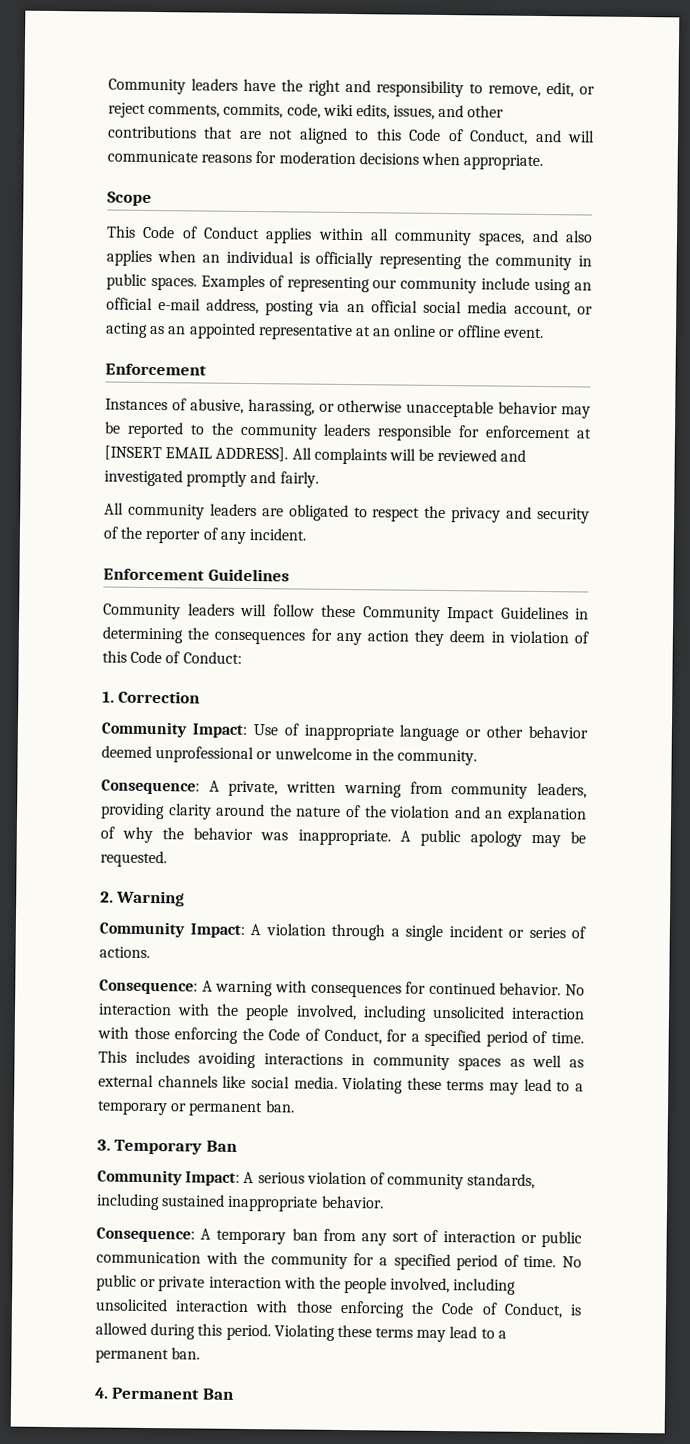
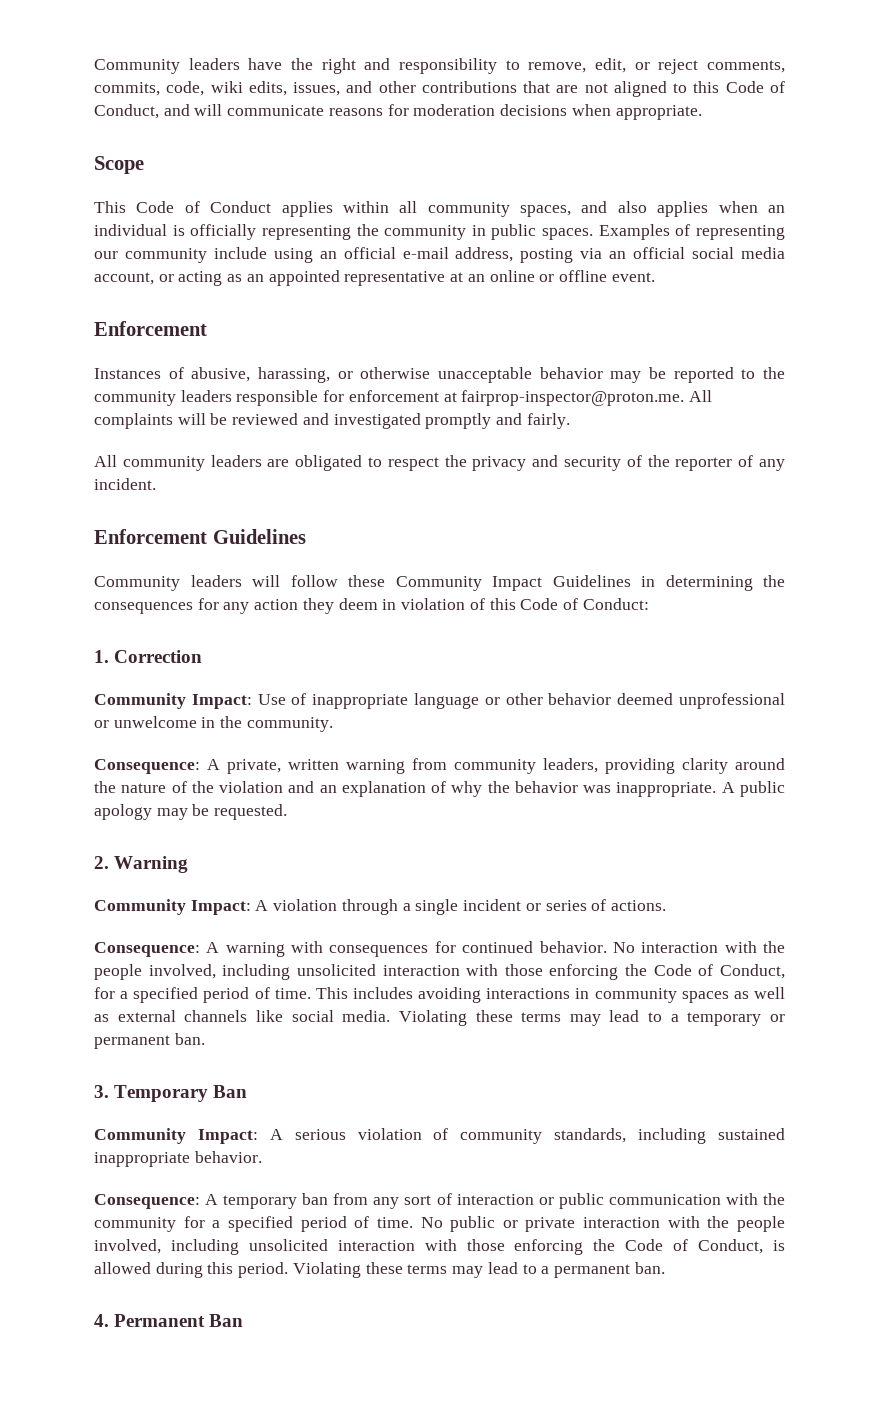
- Instances of abusive, harassing, or otherwise unacceptable behavior may be reported to the community leaders responsible for enforcement at [INSERT EMAIL ADDRESS]. All complaints will be reviewed and investigated promptly and fairly.
+ Instances of abusive, harassing, or otherwise unacceptable behavior may be reported to the community leaders responsible for enforcement at fairprop-inspector@proton.me. All complaints will be reviewed and investigated promptly and fairly.

